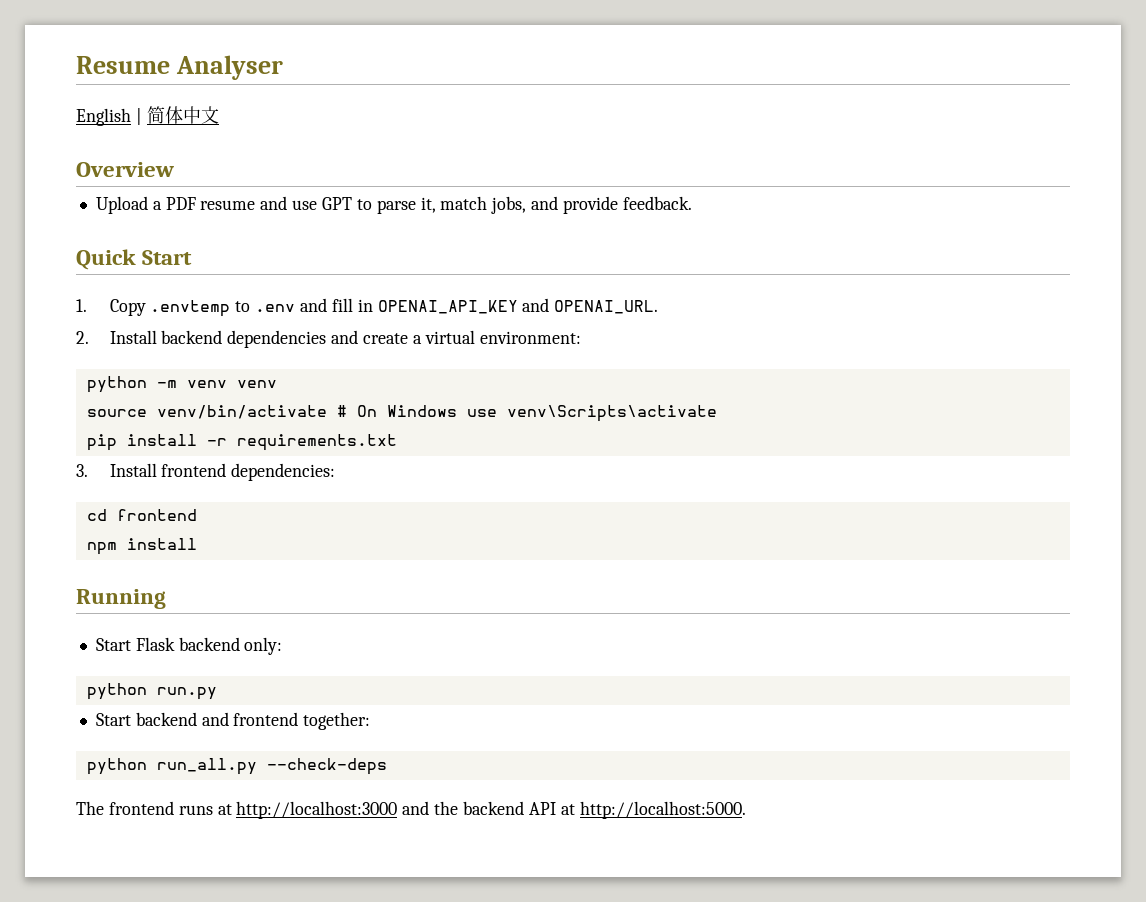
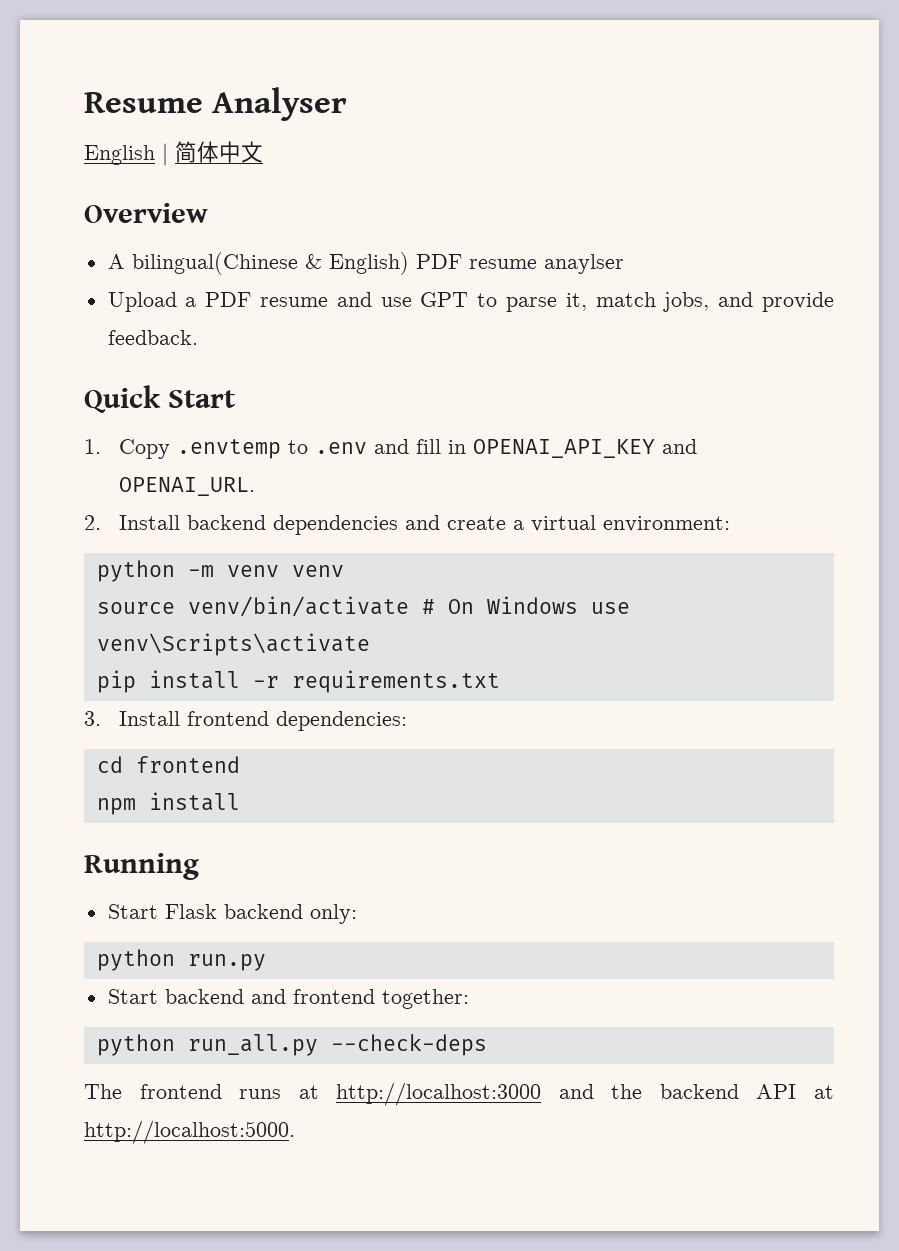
+ A bilingual(Chinese & English) PDF resume anaylser

